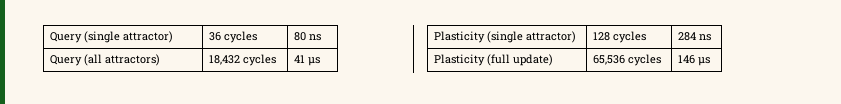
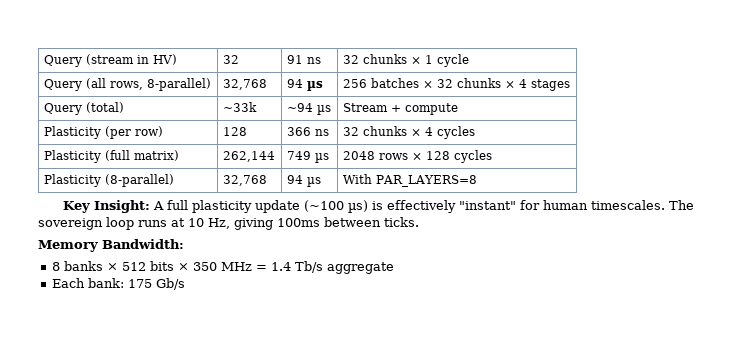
- Query (single attractor) | 36 cycles | 80 ns
- Query (all attractors) | 18,432 cycles | 41 µs
- Plasticity (single attractor) | 128 cycles | 284 ns
+ Query (stream in HV) | 32 | 91 ns | 32 chunks × 1 cycle
+ Query (all rows, 8-parallel) | 32,768 | 94 µs | 256 batches × 32 chunks × 4 stages
+ Query (total) | ~33k | ~94 µs | Stream + compute
+ Plasticity (per row) | 128 | 366 ns | 32 chunks × 4 cycles
- Plasticity (full update) | 65,536 cycles | 146 µs
+ Plasticity (full matrix) | 262,144 | 749 µs | 2048 rows × 128 cycles
+ Plasticity (8-parallel) | 32,768 | 94 µs | With PAR_LAYERS=8
+ Key Insight: A full plasticity update (~100 µs) is effectively "instant" for human timescales. The sovereign loop runs at 10 Hz, giving 100ms between ticks.
+ Memory Bandwidth:
+ 8 banks × 512 bits × 350 MHz = 1.4 Tb/s aggregate
+ Each bank: 175 Gb/s

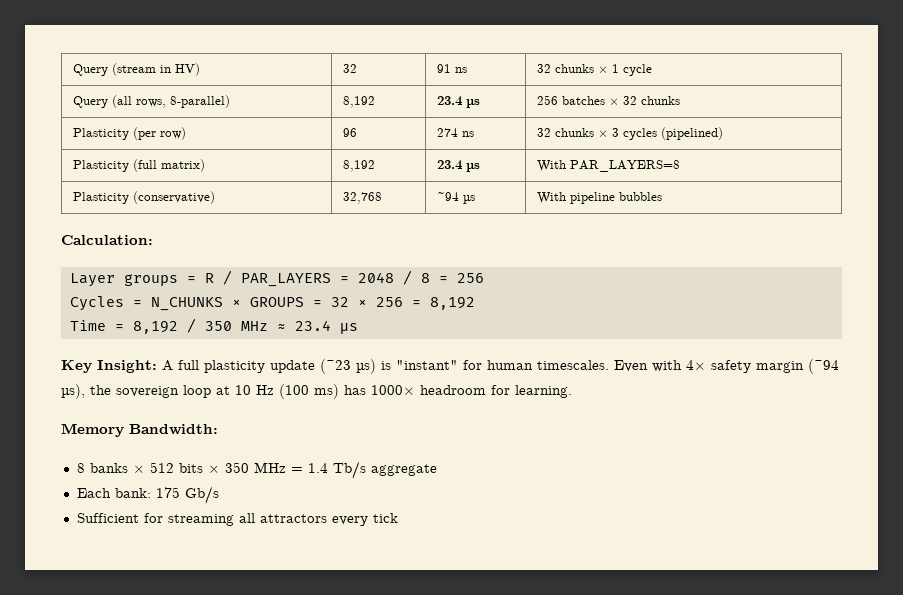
- Query (all rows, 8-parallel) | 32,768 | 94 µs | 256 batches × 32 chunks × 4 stages
- Query (total) | ~33k | ~94 µs | Stream + compute
+ Query (all rows, 8-parallel) | 8,192 | 23.4 µs | 256 batches × 32 chunks
- Plasticity (per row) | 128 | 366 ns | 32 chunks × 4 cycles
+ Plasticity (per row) | 96 | 274 ns | 32 chunks × 3 cycles (pipelined)
- Plasticity (full matrix) | 262,144 | 749 µs | 2048 rows × 128 cycles
- Plasticity (8-parallel) | 32,768 | 94 µs | With PAR_LAYERS=8
+ Plasticity (full matrix) | 8,192 | 23.4 µs | With PAR_LAYERS=8
+ Plasticity (conservative) | 32,768 | ~94 µs | With pipeline bubbles
+ Calculation:
+ Layer groups = R / PAR_LAYERS = 2048 / 8 = 256
+ Cycles = N_CHUNKS × GROUPS = 32 × 256 = 8,192
+ Time = 8,192 / 350 MHz ≈ 23.4 µs
- Key Insight: A full plasticity update (~100 µs) is effectively "instant" for human timescales.
+ Key Insight: A full plasticity update (~23 µs) is "instant" for human timescales.
- The sovereign loop runs at 10 Hz, giving 100ms between ticks.
+ Even with 4× safety margin (~94 µs), the sovereign loop at 10 Hz (100 ms) has 1000× headroom for learning.
+ Sufficient for streaming all attractors every tick

